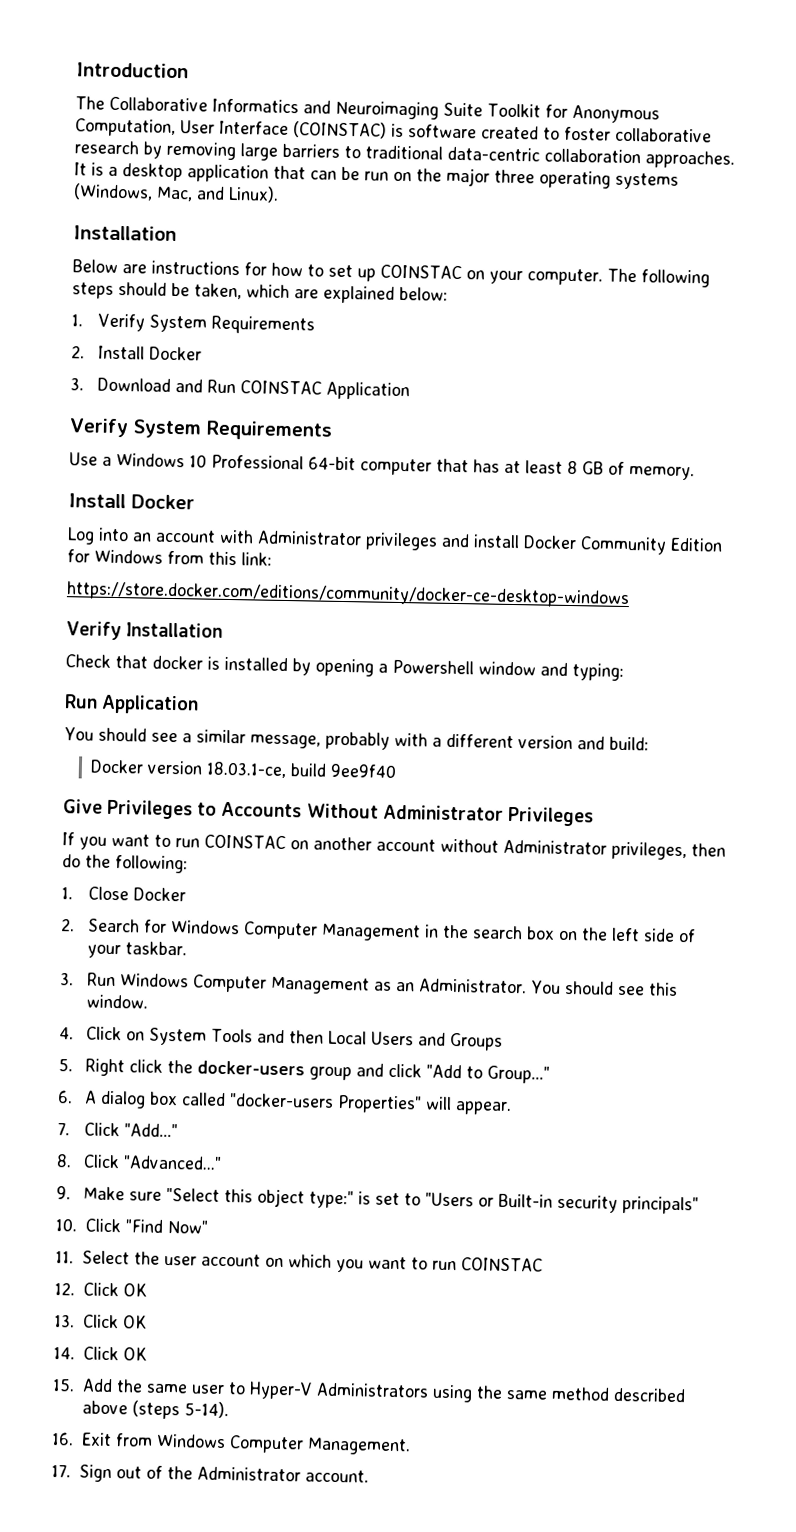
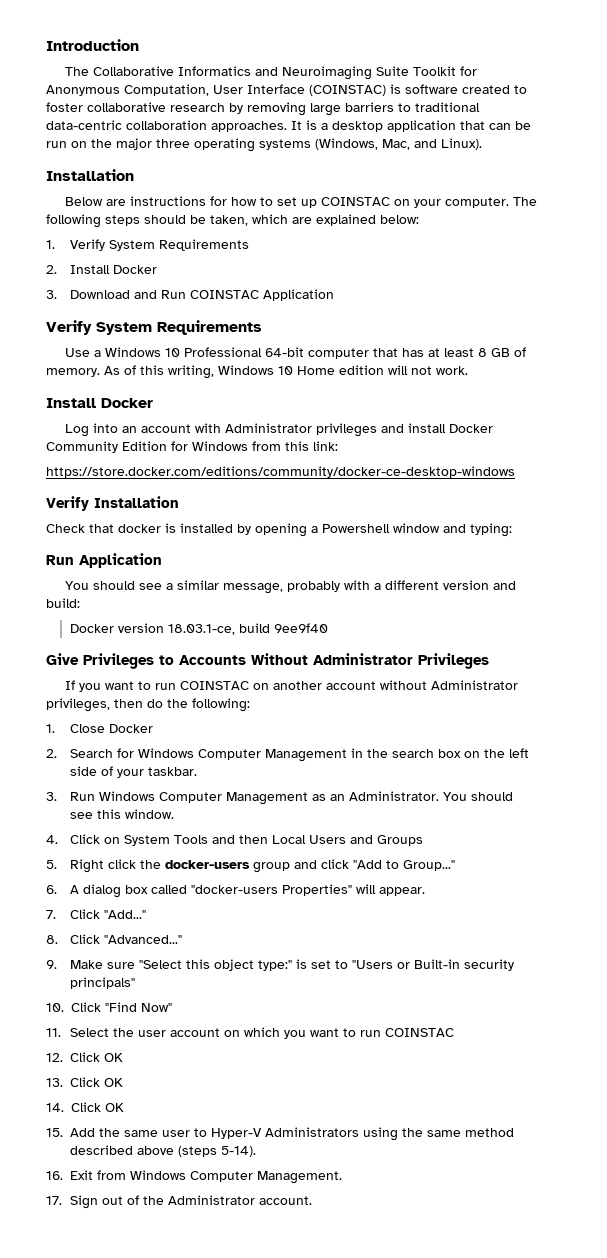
+ As of this writing, Windows 10 Home edition will not work.

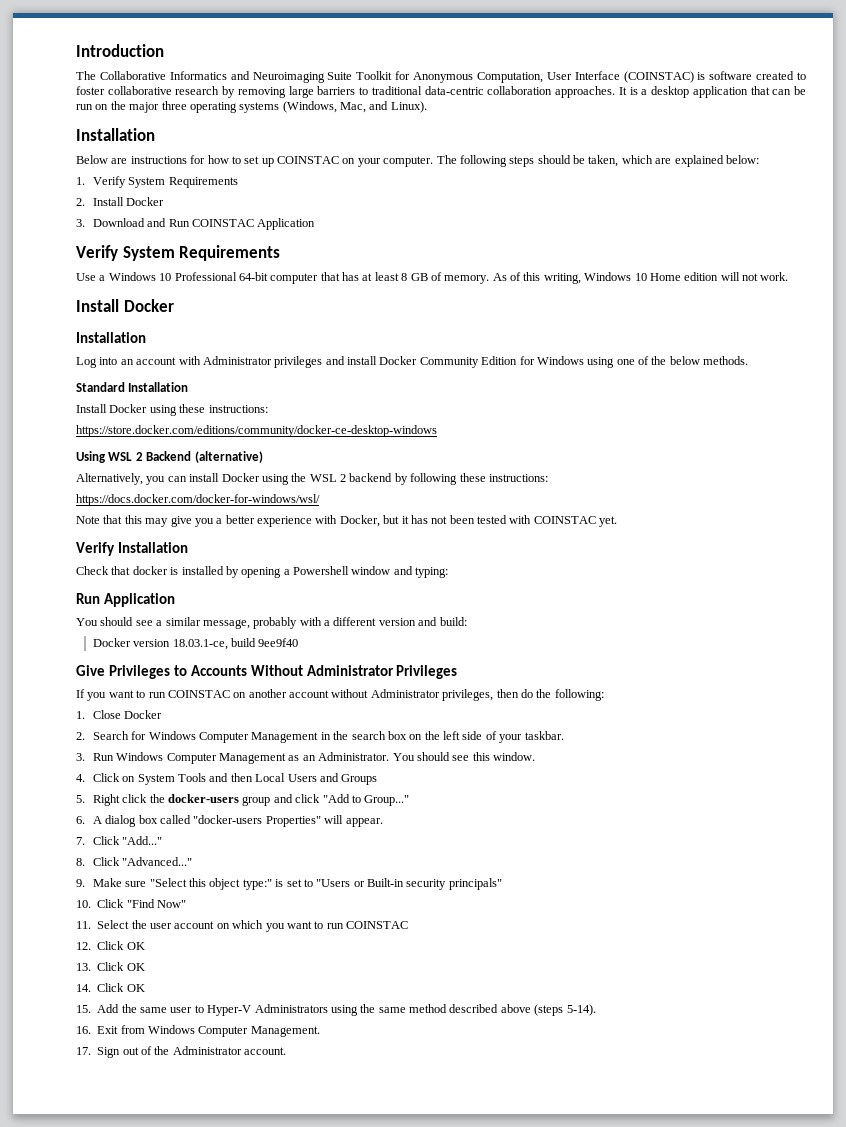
  As of this writing, Windows 10 Home edition will not work.
  Install Docker
+ Installation
- Log into an account with Administrator privileges and install Docker Community Edition for Windows from this link:
+ Log into an account with Administrator privileges and install Docker Community Edition for Windows using one of the below methods.
+ Standard Installation
+ Install Docker using these instructions:
  https://store.docker.com/editions/community/docker-ce-desktop-windows
+ Using WSL 2 Backend (alternative)
+ Alternatively, you can install Docker using the WSL 2 backend by following these instructions:
+ https://docs.docker.com/docker-for-windows/wsl/
+ Note that this may give you a better experience with Docker, but it has not been tested with COINSTAC yet.

